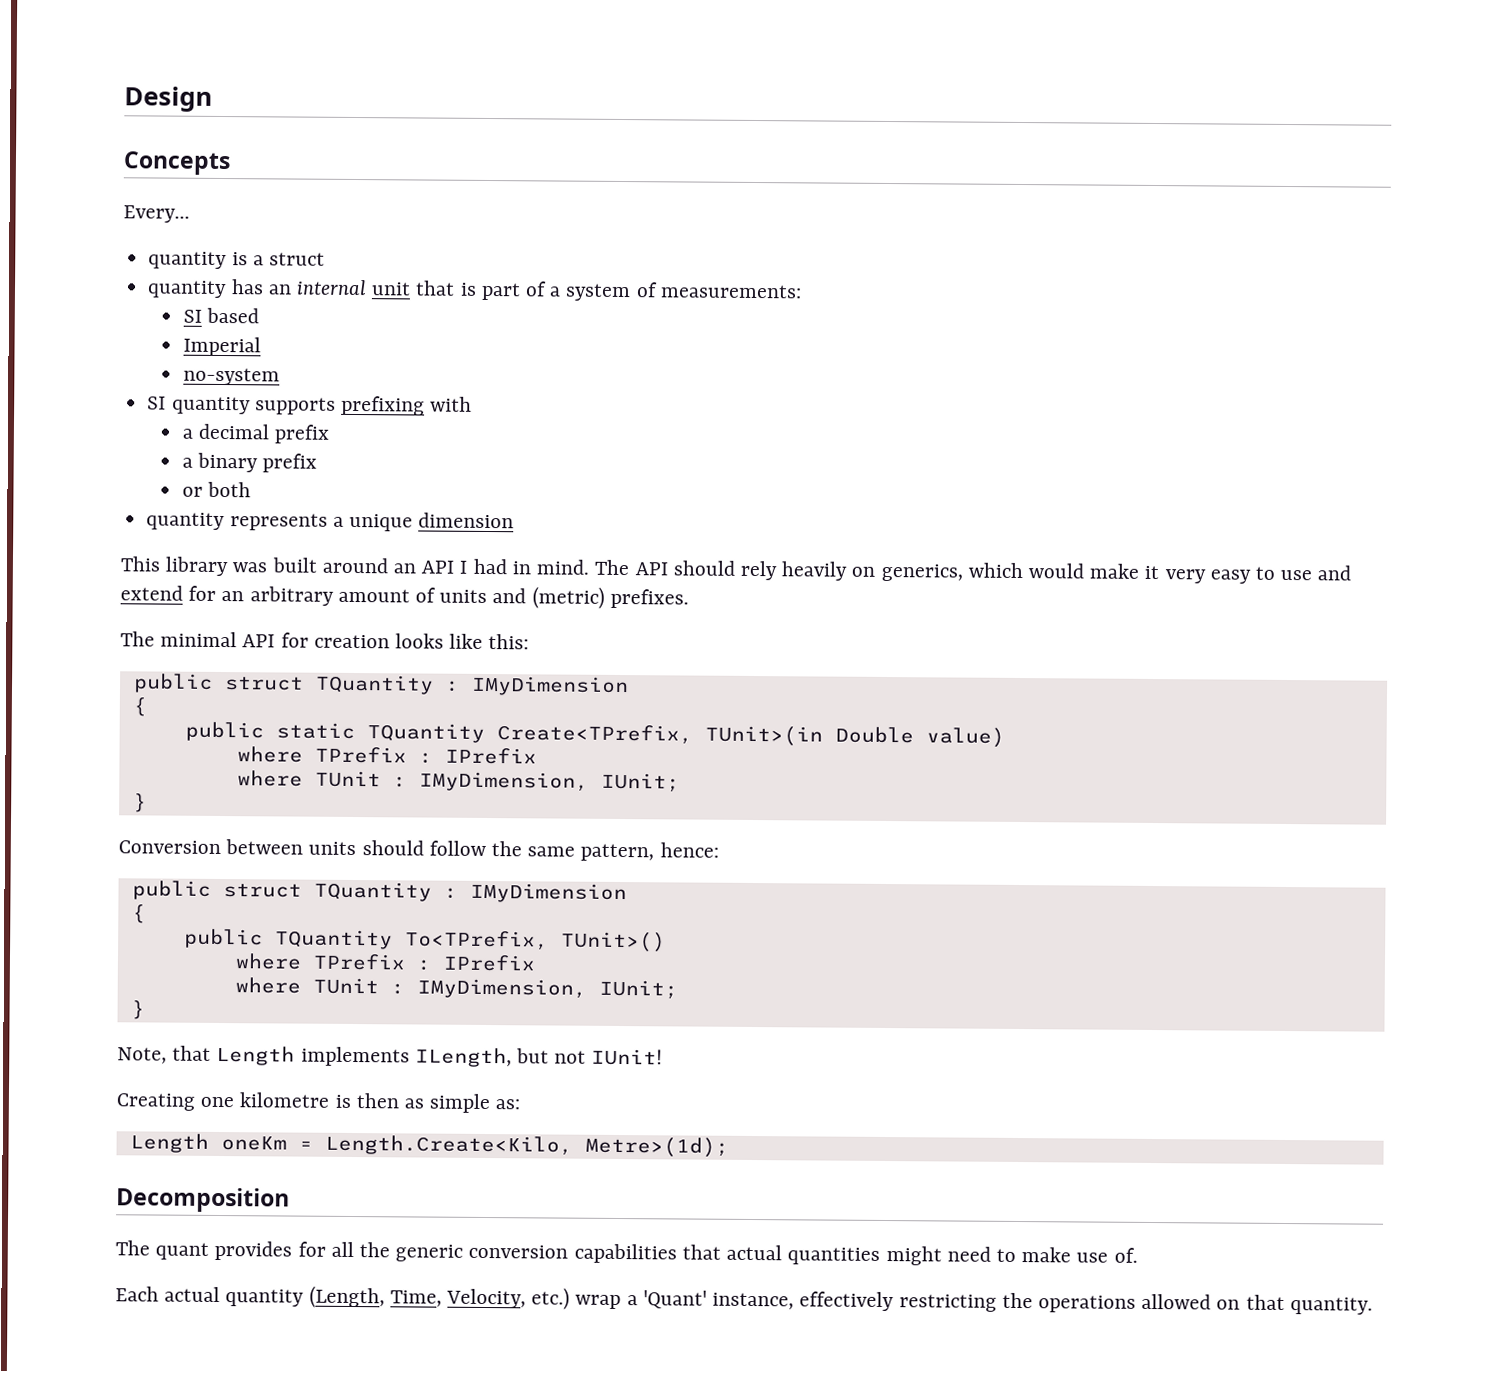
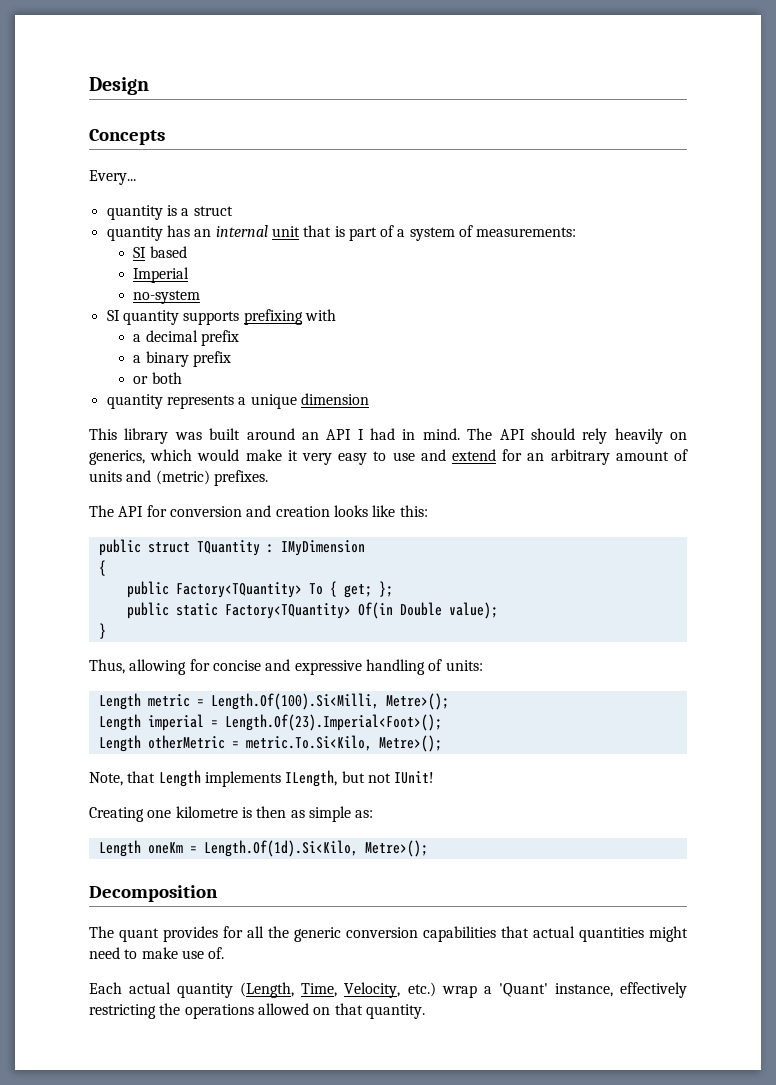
- The minimal API for creation looks like this:
+ The API for conversion and creation looks like this:
- public static TQuantity Create<TPrefix, TUnit>(in Double value)
- where TPrefix : IPrefix
- where TUnit : IMyDimension, IUnit;
+ public Factory<TQuantity> To { get; };
+ public static Factory<TQuantity> Of(in Double value);
  }
- Conversion between units should follow the same pattern, hence:
- public struct TQuantity : IMyDimension
- {
- public TQuantity To<TPrefix, TUnit>()
- where TPrefix : IPrefix
- where TUnit : IMyDimension, IUnit;
- }
+ Thus, allowing for concise and expressive handling of units:
+ Length metric = Length.Of(100).Si<Milli, Metre>();
+ Length imperial = Length.Of(23).Imperial<Foot>();
+ Length otherMetric = metric.To.Si<Kilo, Metre>();
- Length oneKm = Length.Create<Kilo, Metre>(1d);
+ Length oneKm = Length.Of(1d).Si<Kilo, Metre>();

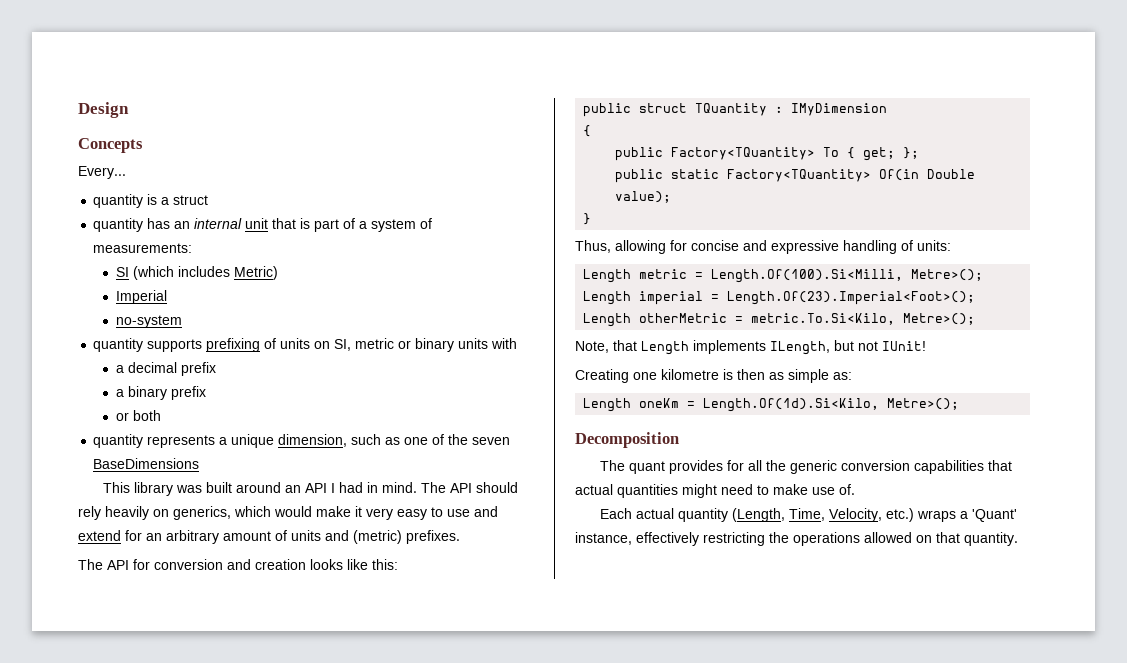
- SI based
+ SI (which includes Metric)
- SI quantity supports prefixing with
+ quantity supports prefixing of units on SI, metric or binary units with
- quantity represents a unique dimension
+ quantity represents a unique dimension, such as one of the seven BaseDimensions
- Each actual quantity (Length, Time, Velocity, etc.) wrap a 'Quant' instance, effectively restricting the operations allowed on that quantity.
+ Each actual quantity (Length, Time, Velocity, etc.) wraps a 'Quant' instance, effectively restricting the operations allowed on that quantity.

